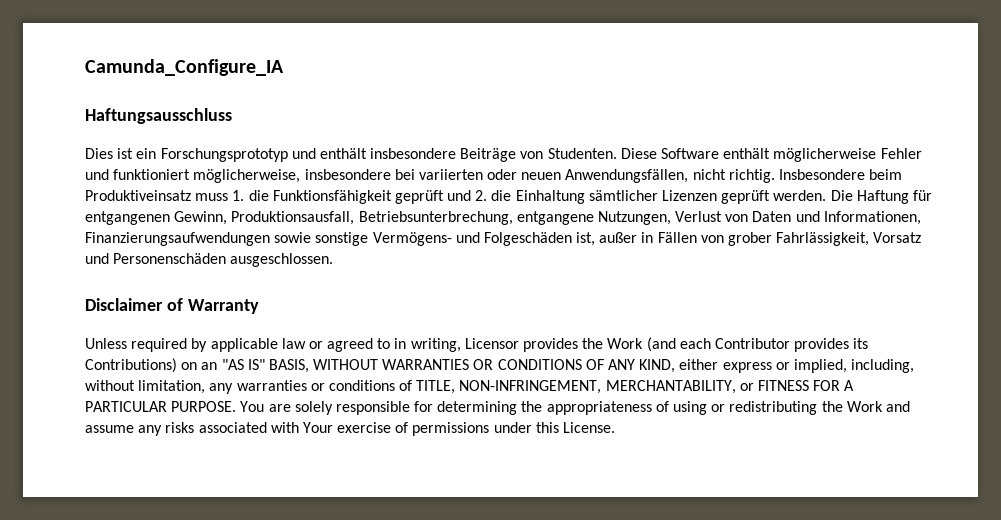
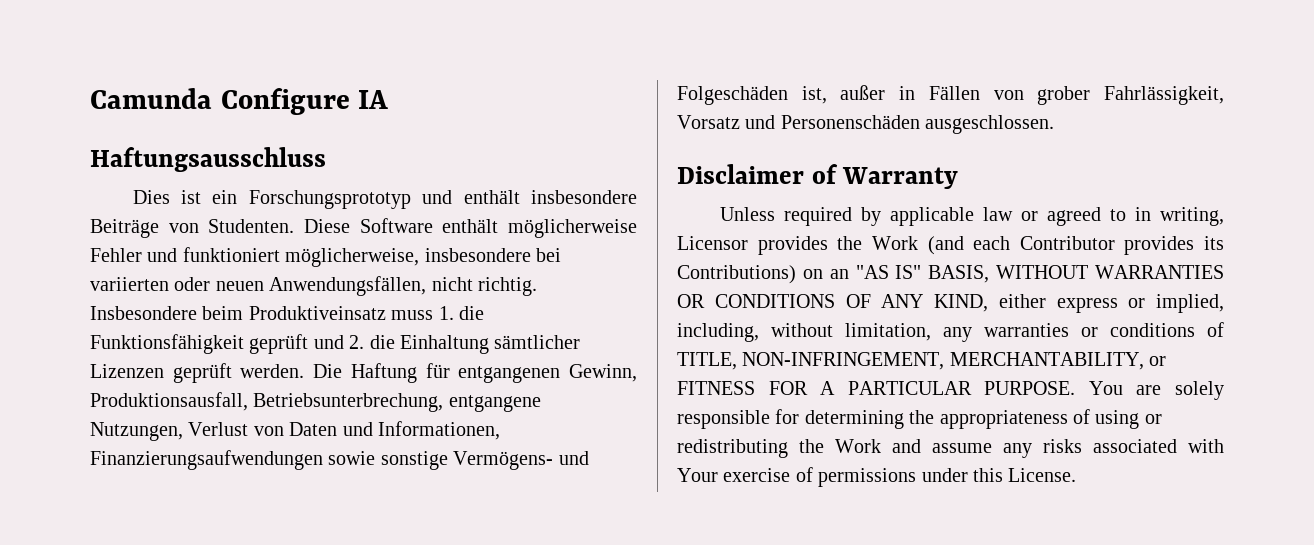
- Camunda_Configure_IA
+ Camunda Configure IA

